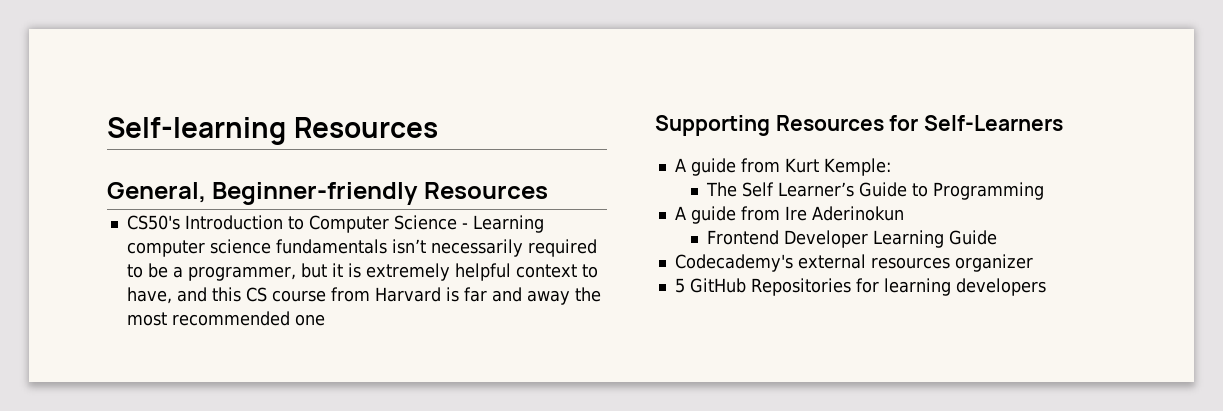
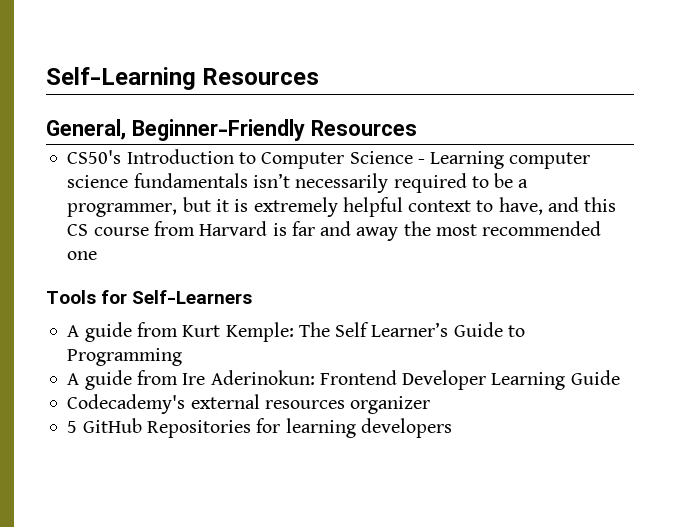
- Self-learning Resources
+ Self-Learning Resources
- General, Beginner-friendly Resources
+ General, Beginner-Friendly Resources
- Supporting Resources for Self-Learners
+ Tools for Self-Learners
- A guide from Kurt Kemple:
- The Self Learner’s Guide to Programming
+ A guide from Kurt Kemple: The Self Learner’s Guide to Programming
- A guide from Ire Aderinokun
- Frontend Developer Learning Guide
+ A guide from Ire Aderinokun: Frontend Developer Learning Guide

